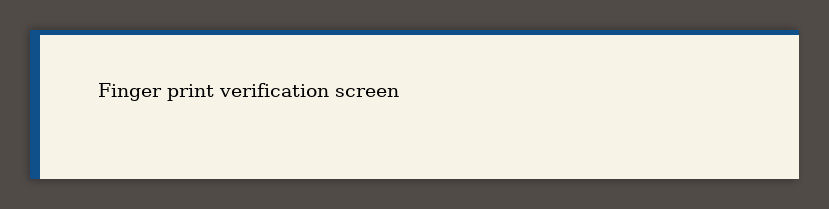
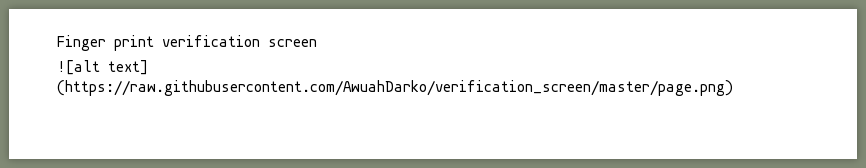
+ ![alt text] (https://raw.githubusercontent.com/AwuahDarko/verification_screen/master/page.png)

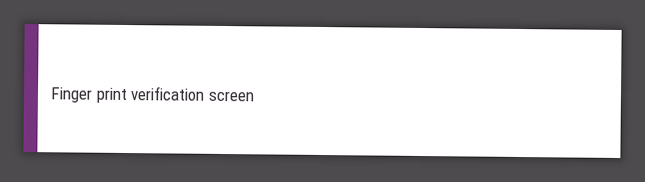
- ![alt text] (https://raw.githubusercontent.com/AwuahDarko/verification_screen/master/page.png)

